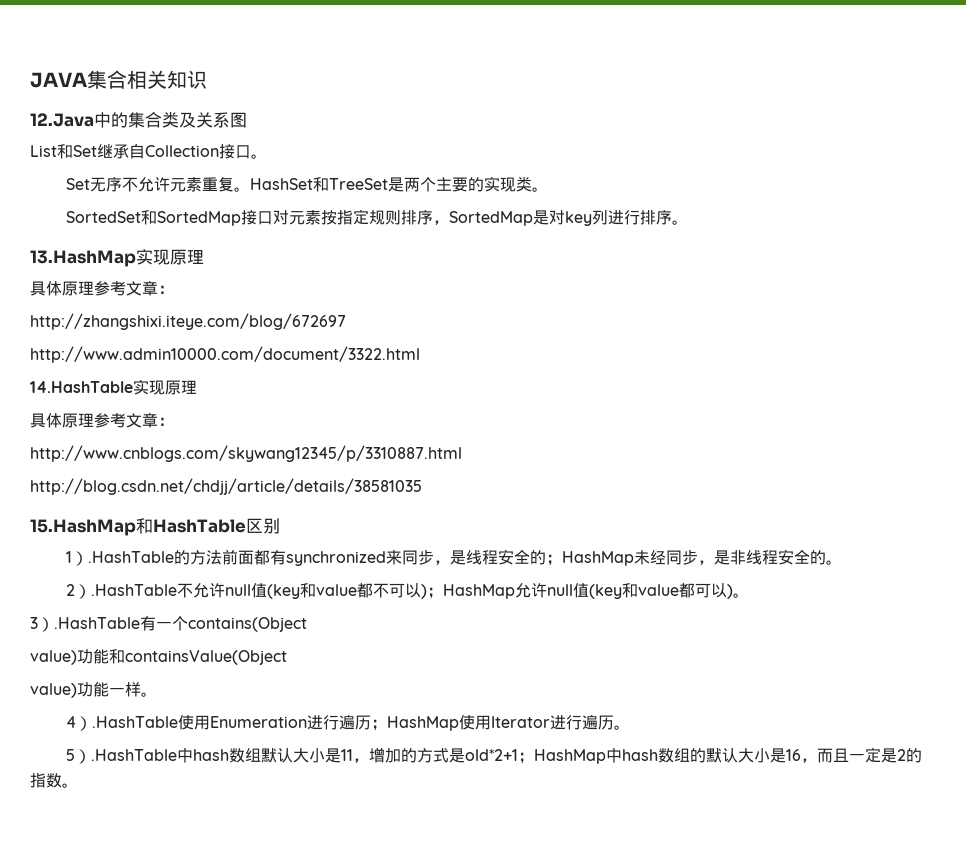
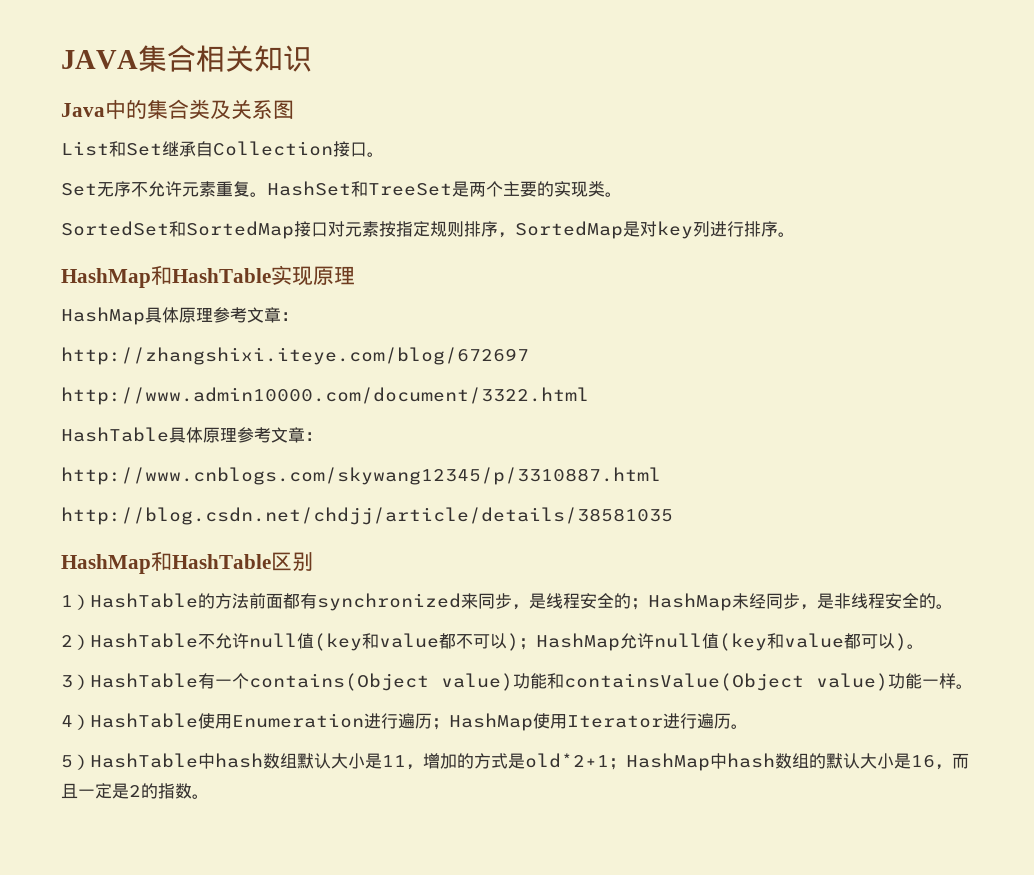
- 12.Java中的集合类及关系图
+ Java中的集合类及关系图
- 13.HashMap实现原理
- 具体原理参考文章：
+ HashMap和HashTable实现原理
+ HashMap具体原理参考文章：
- 14.HashTable实现原理
- 具体原理参考文章：
+ HashTable具体原理参考文章：
- 15.HashMap和HashTable区别
+ HashMap和HashTable区别
- 1）.HashTable的方法前面都有synchronized来同步，是线程安全的；HashMap未经同步，是非线程安全的。
+ 1）HashTable的方法前面都有synchronized来同步，是线程安全的；HashMap未经同步，是非线程安全的。
- 2）.HashTable不允许null值(key和value都不可以)；HashMap允许null值(key和value都可以)。
+ 2）HashTable不允许null值(key和value都不可以)；HashMap允许null值(key和value都可以)。
- 3）.HashTable有一个contains(Object
- value)功能和containsValue(Object
- value)功能一样。
+ 3）HashTable有一个contains(Object value)功能和containsValue(Object value)功能一样。
- 4）.HashTable使用Enumeration进行遍历；HashMap使用Iterator进行遍历。
+ 4）HashTable使用Enumeration进行遍历；HashMap使用Iterator进行遍历。
- 5）.HashTable中hash数组默认大小是11，增加的方式是old*2+1；HashMap中hash数组的默认大小是16，而且一定是2的指数。
+ 5）HashTable中hash数组默认大小是11，增加的方式是old*2+1；HashMap中hash数组的默认大小是16，而且一定是2的指数。

